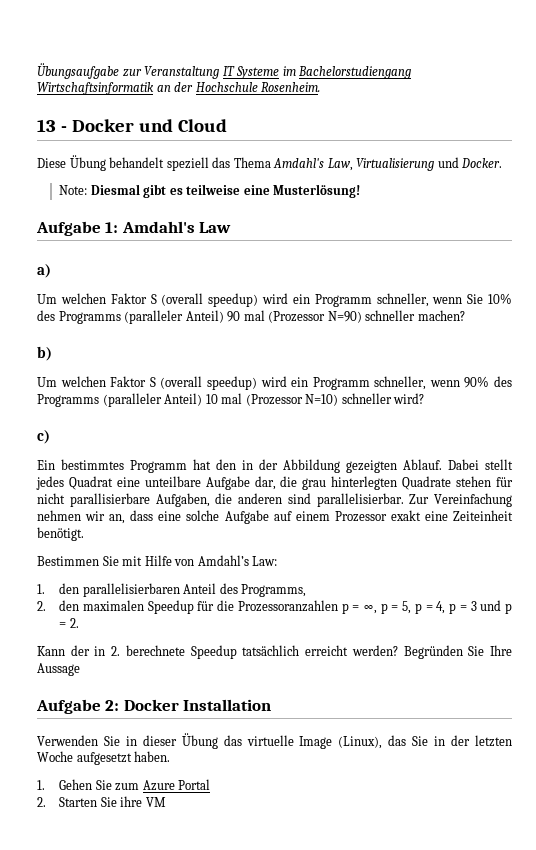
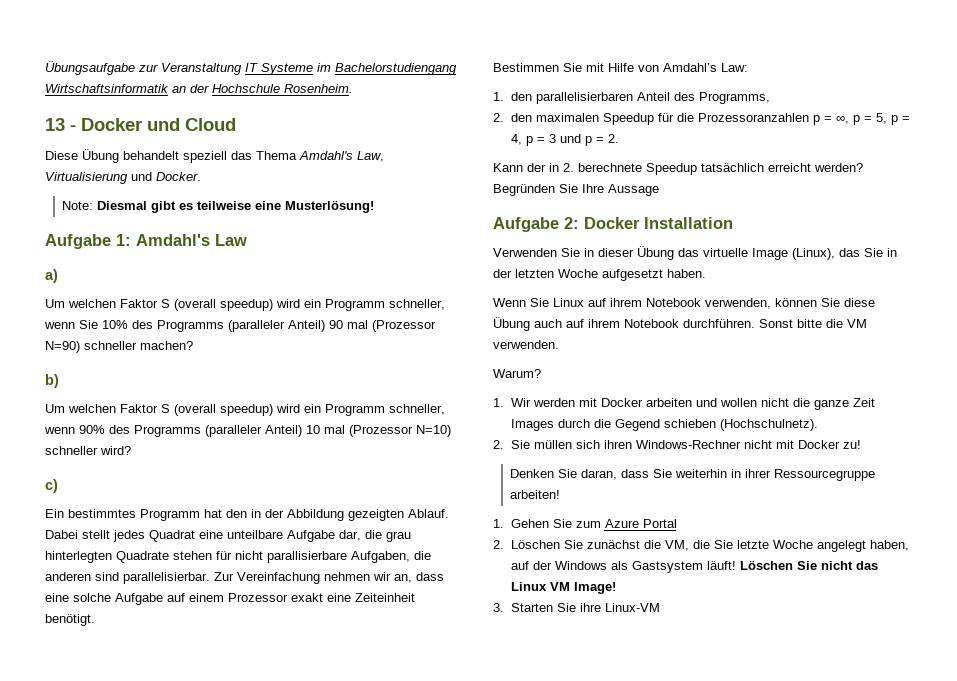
+ Wenn Sie Linux auf ihrem Notebook verwenden, können Sie diese Übung auch auf ihrem Notebook durchführen. Sonst bitte die VM verwenden.
+ Warum?
+ 1. Wir werden mit Docker arbeiten und wollen nicht die ganze Zeit Images durch die Gegend schieben (Hochschulnetz).
+ 2. Sie müllen sich ihren Windows-Rechner nicht mit Docker zu!
+ Denken Sie daran, dass Sie weiterhin in ihrer Ressourcegruppe arbeiten!
- 2. Starten Sie ihre VM
+ 2. Löschen Sie zunächst die VM, die Sie letzte Woche angelegt haben, auf der Windows als Gastsystem läuft! Löschen Sie nicht das Linux VM Image!
+ 3. Starten Sie ihre Linux-VM

